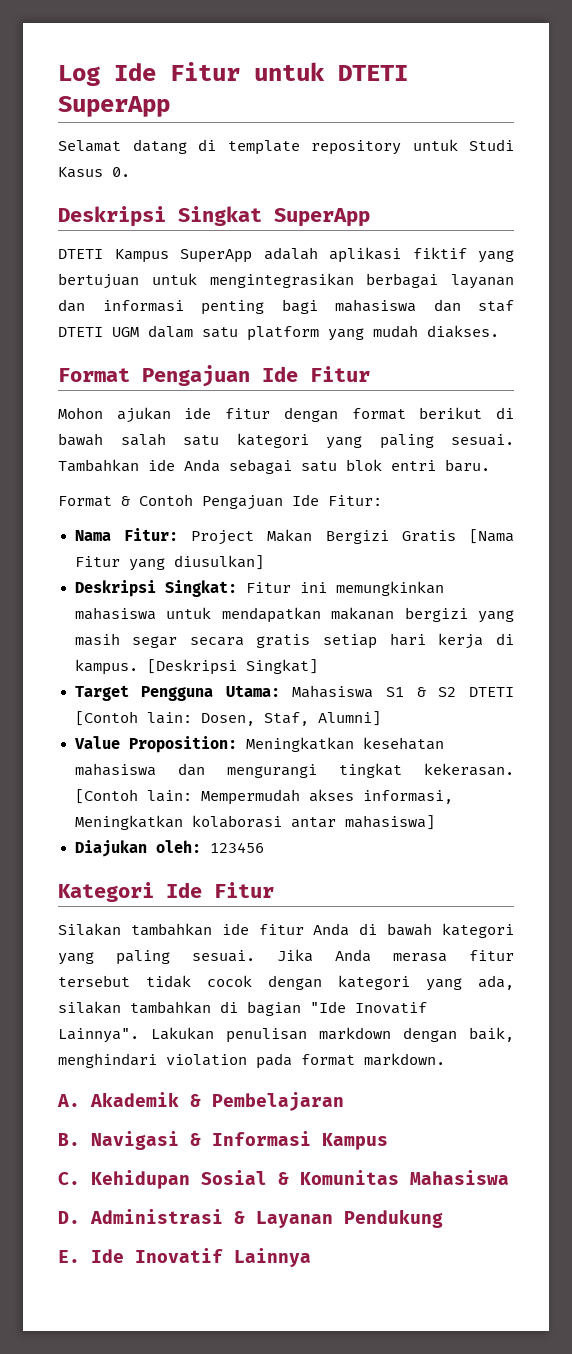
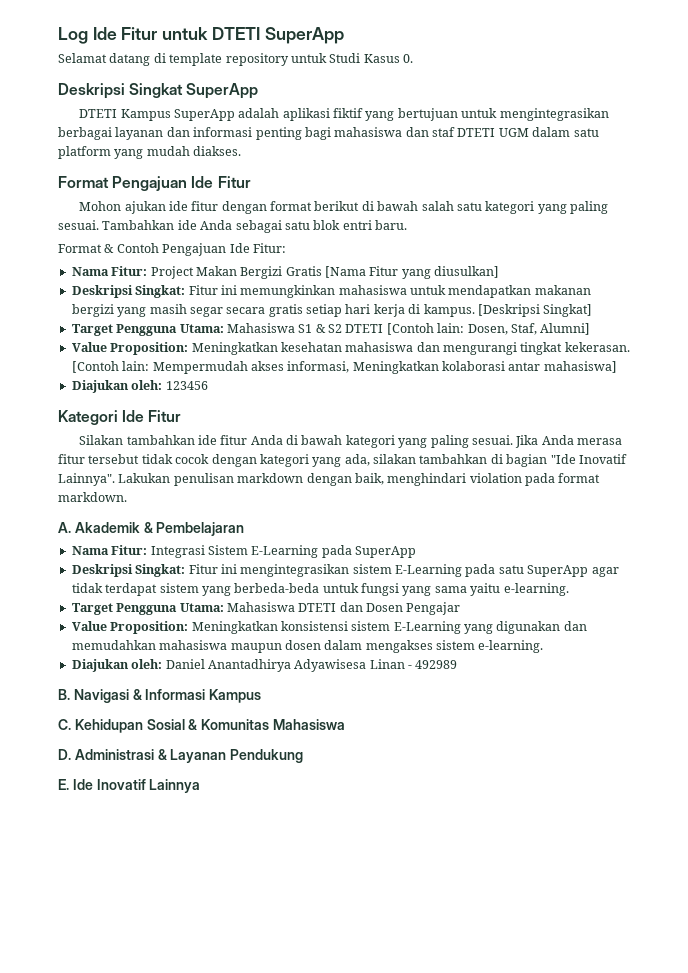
+ Nama Fitur: Integrasi Sistem E-Learning pada SuperApp
+ Deskripsi Singkat: Fitur ini mengintegrasikan sistem E-Learning pada satu SuperApp agar tidak terdapat sistem yang berbeda-beda untuk fungsi yang sama yaitu e-learning.
+ Target Pengguna Utama: Mahasiswa DTETI dan Dosen Pengajar
+ Value Proposition: Meningkatkan konsistensi sistem E-Learning yang digunakan dan memudahkan mahasiswa maupun dosen dalam mengakses sistem e-learning.
+ Diajukan oleh: Daniel Anantadhirya Adyawisesa Linan - 492989

